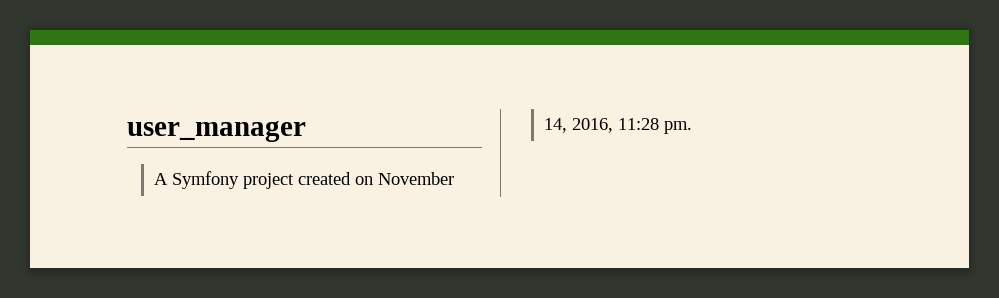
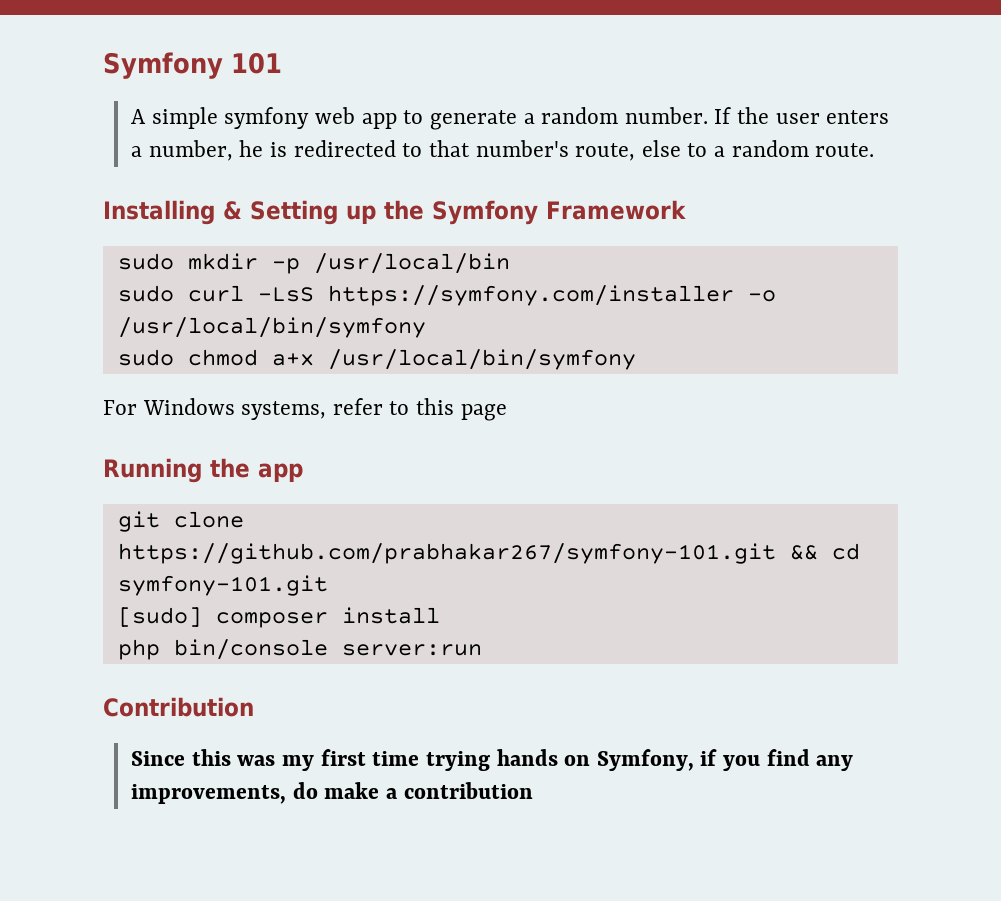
- user_manager
+ Symfony 101
- A Symfony project created on November 14, 2016, 11:28 pm.
+ A simple symfony web app to generate a random number. If the user enters a number, he is redirected to that number's route, else to a random route.
+ Installing & Setting up the Symfony Framework
+ sudo mkdir -p /usr/local/bin
+ sudo curl -LsS https://symfony.com/installer -o /usr/local/bin/symfony
+ sudo chmod a+x /usr/local/bin/symfony
+ For Windows systems, refer to this page
+ Running the app
+ git clone https://github.com/prabhakar267/symfony-101.git && cd symfony-101.git
+ [sudo] composer install
+ php bin/console server:run
+ Contribution
+ Since this was my first time trying hands on Symfony, if you find any improvements, do make a contribution

